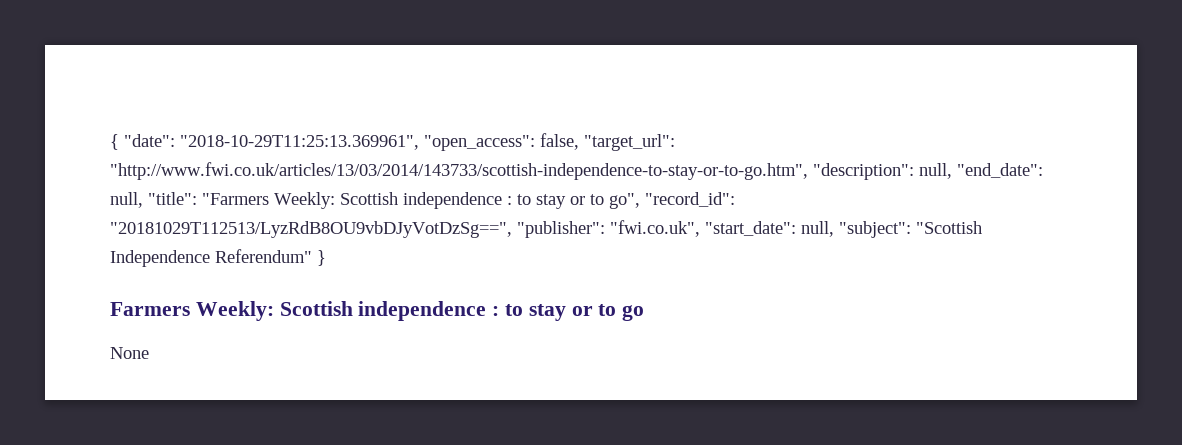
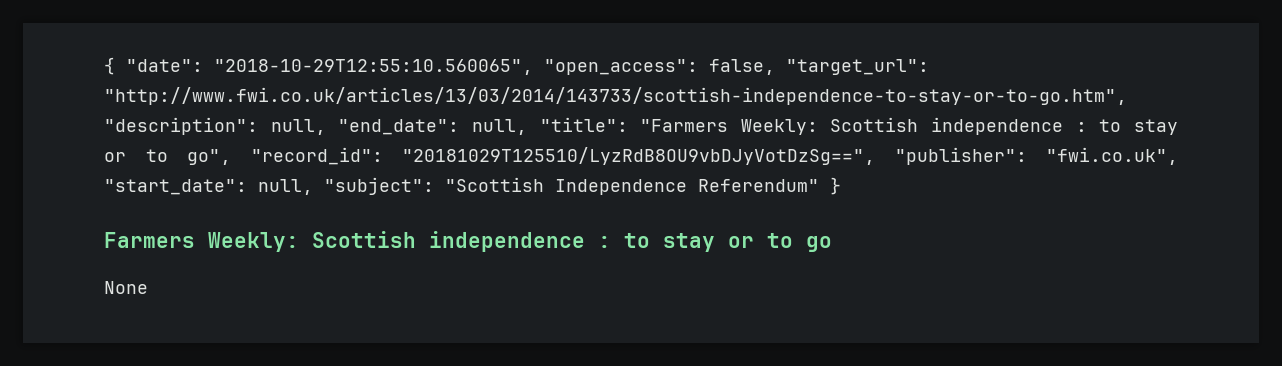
- { "date": "2018-10-29T11:25:13.369961", "open_access": false, "target_url": "http://www.fwi.co.uk/articles/13/03/2014/143733/scottish-independence-to-stay-or-to-go.htm", "description": null, "end_date": null, "title": "Farmers Weekly: Scottish independence : to stay or to go", "record_id": "20181029T112513/LyzRdB8OU9vbDJyVotDzSg==", "publisher": "fwi.co.uk", "start_date": null, "subject": "Scottish Independence Referendum" }
+ { "date": "2018-10-29T12:55:10.560065", "open_access": false, "target_url": "http://www.fwi.co.uk/articles/13/03/2014/143733/scottish-independence-to-stay-or-to-go.htm", "description": null, "end_date": null, "title": "Farmers Weekly: Scottish independence : to stay or to go", "record_id": "20181029T125510/LyzRdB8OU9vbDJyVotDzSg==", "publisher": "fwi.co.uk", "start_date": null, "subject": "Scottish Independence Referendum" }

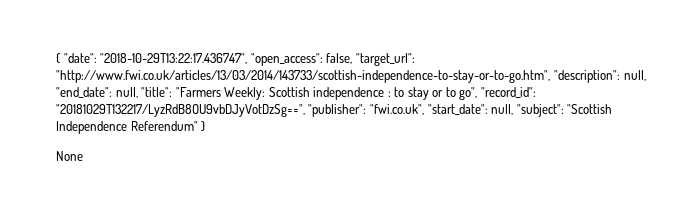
- { "date": "2018-10-29T12:55:10.560065", "open_access": false, "target_url": "http://www.fwi.co.uk/articles/13/03/2014/143733/scottish-independence-to-stay-or-to-go.htm", "description": null, "end_date": null, "title": "Farmers Weekly: Scottish independence : to stay or to go", "record_id": "20181029T125510/LyzRdB8OU9vbDJyVotDzSg==", "publisher": "fwi.co.uk", "start_date": null, "subject": "Scottish Independence Referendum" }
+ { "date": "2018-10-29T13:22:17.436747", "open_access": false, "target_url": "http://www.fwi.co.uk/articles/13/03/2014/143733/scottish-independence-to-stay-or-to-go.htm", "description": null, "end_date": null, "title": "Farmers Weekly: Scottish independence : to stay or to go", "record_id": "20181029T132217/LyzRdB8OU9vbDJyVotDzSg==", "publisher": "fwi.co.uk", "start_date": null, "subject": "Scottish Independence Referendum" }
- Farmers Weekly: Scottish independence : to stay or to go

